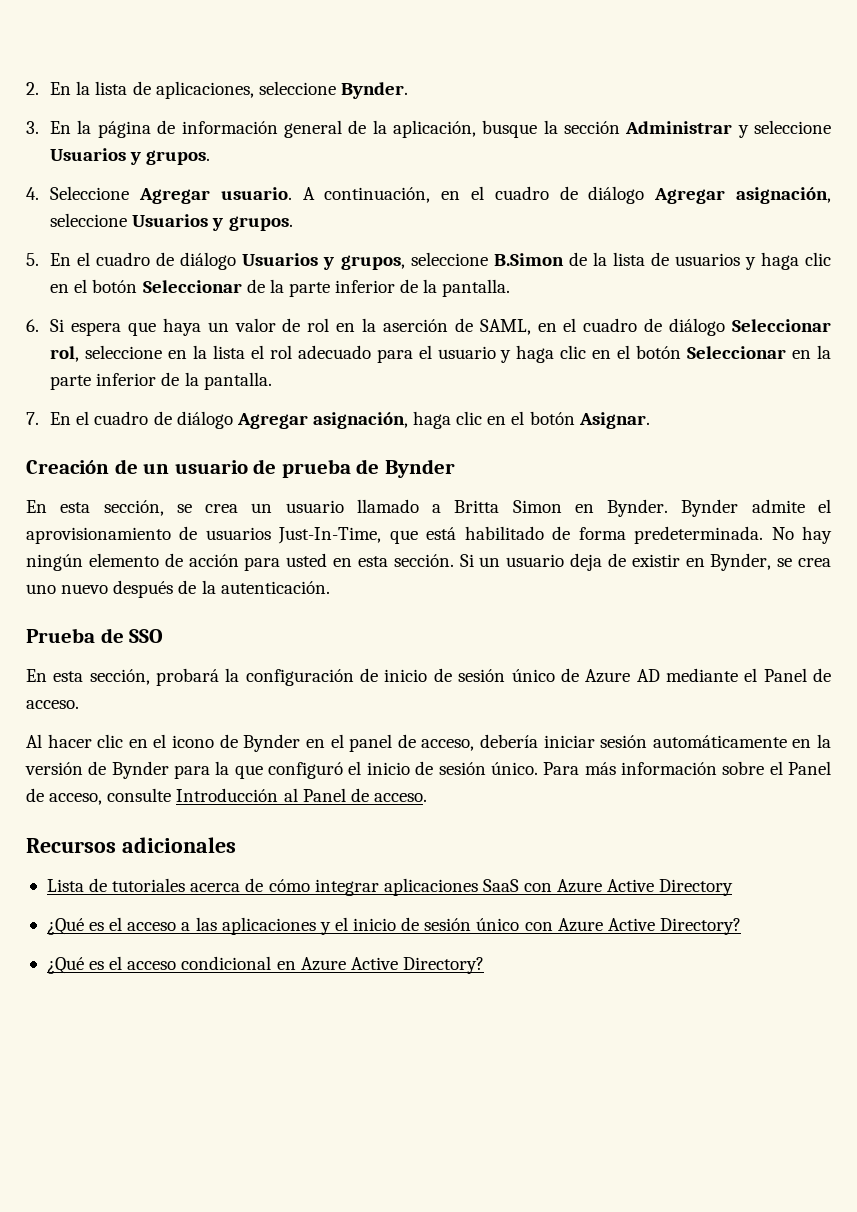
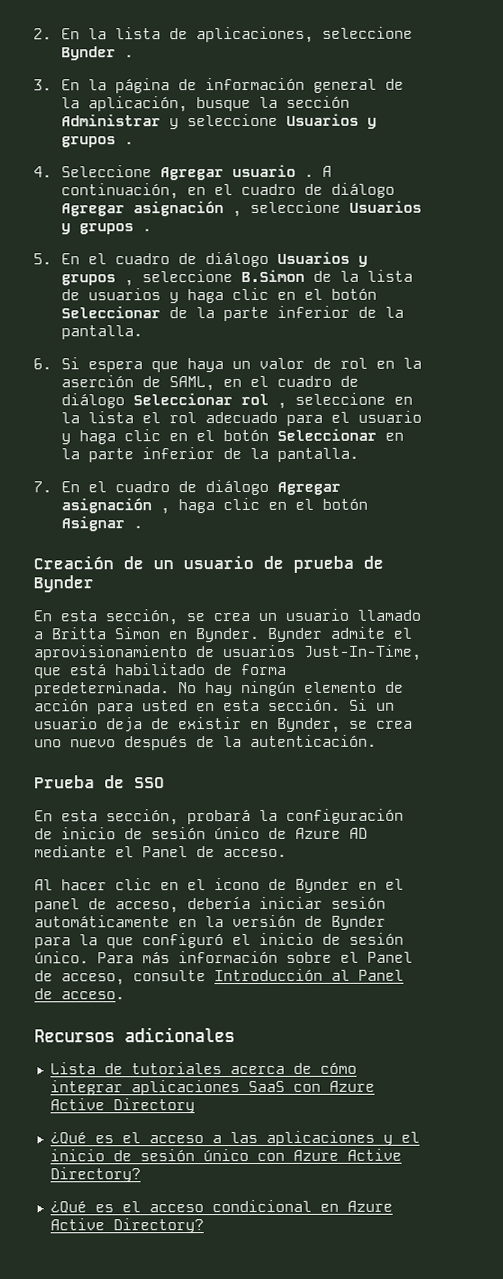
- 2. En la lista de aplicaciones, seleccione Bynder.
+ 2. En la lista de aplicaciones, seleccione Bynder .
- 3. En la página de información general de la aplicación, busque la sección Administrar y seleccione Usuarios y grupos.
+ 3. En la página de información general de la aplicación, busque la sección Administrar y seleccione Usuarios y grupos .
- 4. Seleccione Agregar usuario.
+ 4. Seleccione Agregar usuario .
- A continuación, en el cuadro de diálogo Agregar asignación, seleccione Usuarios y grupos.
+ A continuación, en el cuadro de diálogo Agregar asignación , seleccione Usuarios y grupos .
- 5. En el cuadro de diálogo Usuarios y grupos, seleccione B.Simon de la lista de usuarios y haga clic en el botón Seleccionar de la parte inferior de la pantalla.
+ 5. En el cuadro de diálogo Usuarios y grupos , seleccione B.Simon de la lista de usuarios y haga clic en el botón Seleccionar de la parte inferior de la pantalla.
- 6. Si espera que haya un valor de rol en la aserción de SAML, en el cuadro de diálogo Seleccionar rol, seleccione en la lista el rol adecuado para el usuario y haga clic en el botón Seleccionar en la parte inferior de la pantalla.
+ 6. Si espera que haya un valor de rol en la aserción de SAML, en el cuadro de diálogo Seleccionar rol , seleccione en la lista el rol adecuado para el usuario y haga clic en el botón Seleccionar en la parte inferior de la pantalla.
- 7. En el cuadro de diálogo Agregar asignación, haga clic en el botón Asignar.
+ 7. En el cuadro de diálogo Agregar asignación , haga clic en el botón Asignar .

